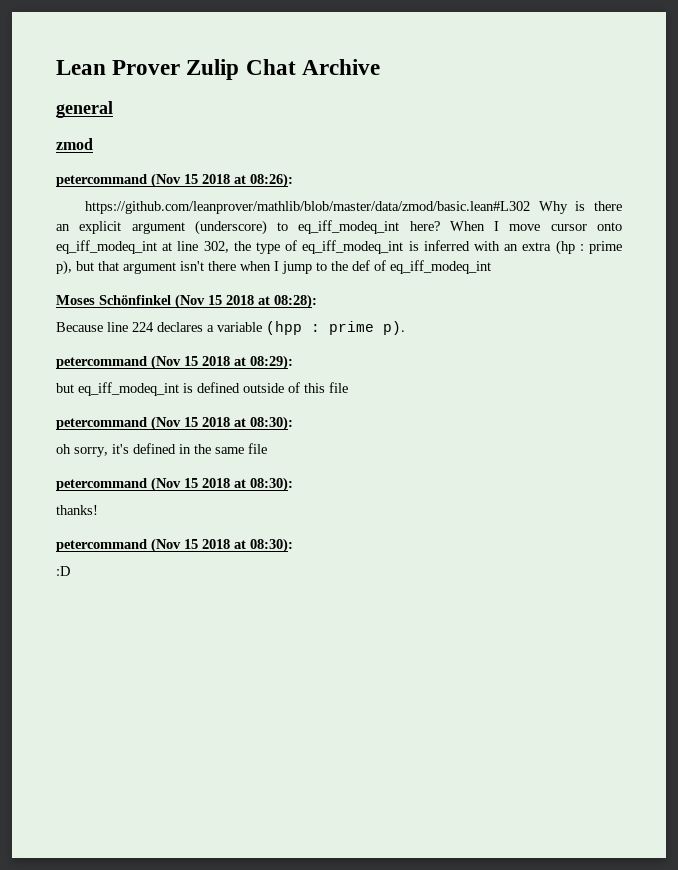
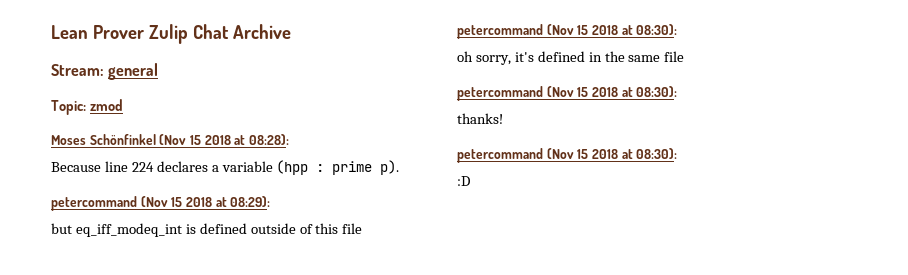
- general
+ Stream: general
- zmod
+ Topic: zmod
- petercommand (Nov 15 2018 at 08:26):
- https://github.com/leanprover/mathlib/blob/master/data/zmod/basic.lean#L302 Why is there an explicit argument (underscore) to eq_iff_modeq_int here? When I move cursor onto eq_iff_modeq_int at line 302, the type of eq_iff_modeq_int is inferred with an extra (hp : prime p), but that argument isn't there when I jump to the def of eq_iff_modeq_int

